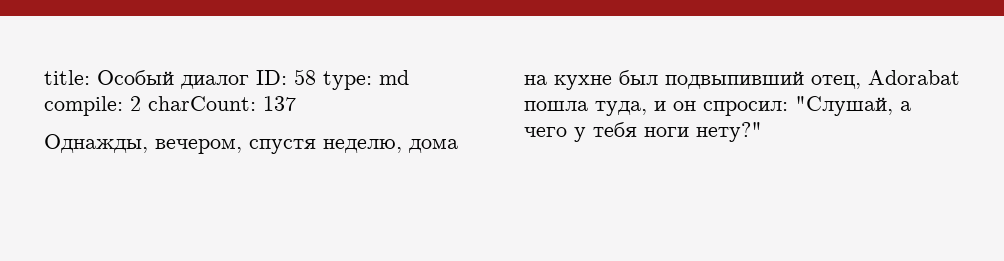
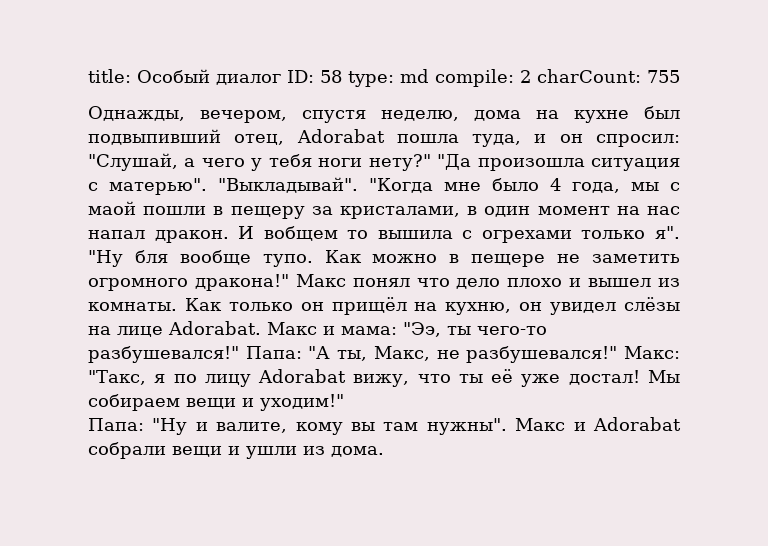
- title: Особый диалог ID: 58 type: md compile: 2 charCount: 137
+ title: Особый диалог ID: 58 type: md compile: 2 charCount: 755
+ "Да произошла ситуация с матерью". "Выкладывай". "Когда мне было 4 года, мы с маой пошли в пещеру за кристалами, в один момент на нас напал дракон. И вобщем то вышила с огрехами только я". "Ну бля вообще тупо. Как можно в пещере не заметить огромного дракона!" Макс понял что дело плохо и вышел из комнаты. Как только он прищёл на кухню, он увидел слёзы на лице Adorabat. Макс и мама: "Ээ, ты чего-то разбушевался!" Папа: "А ты, Макс, не разбушевался!" Макс: "Такс, я по лицу Adorabat вижу, что ты её уже достал! Мы собираем вещи и уходим!"
+ Папа: "Ну и валите, кому вы там нужны". Макс и Adorabat собрали вещи и ушли из дома.

